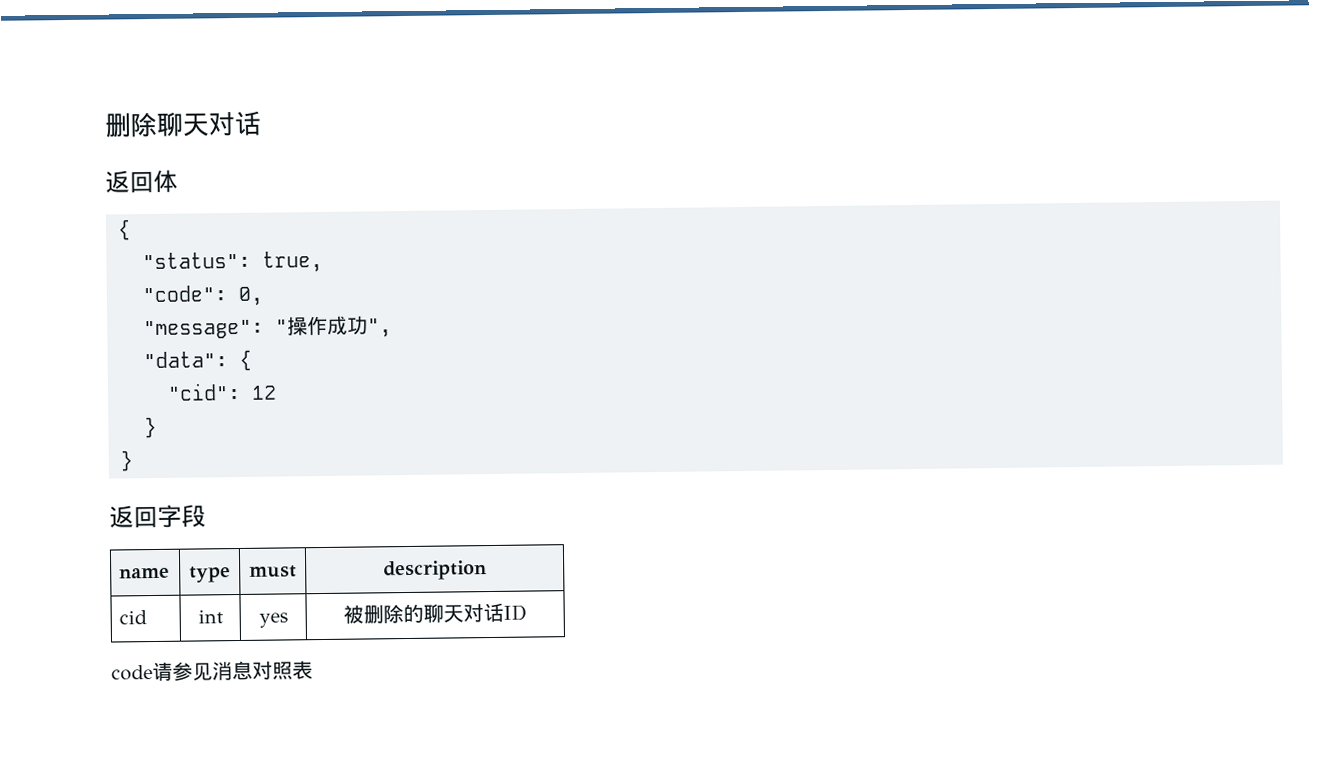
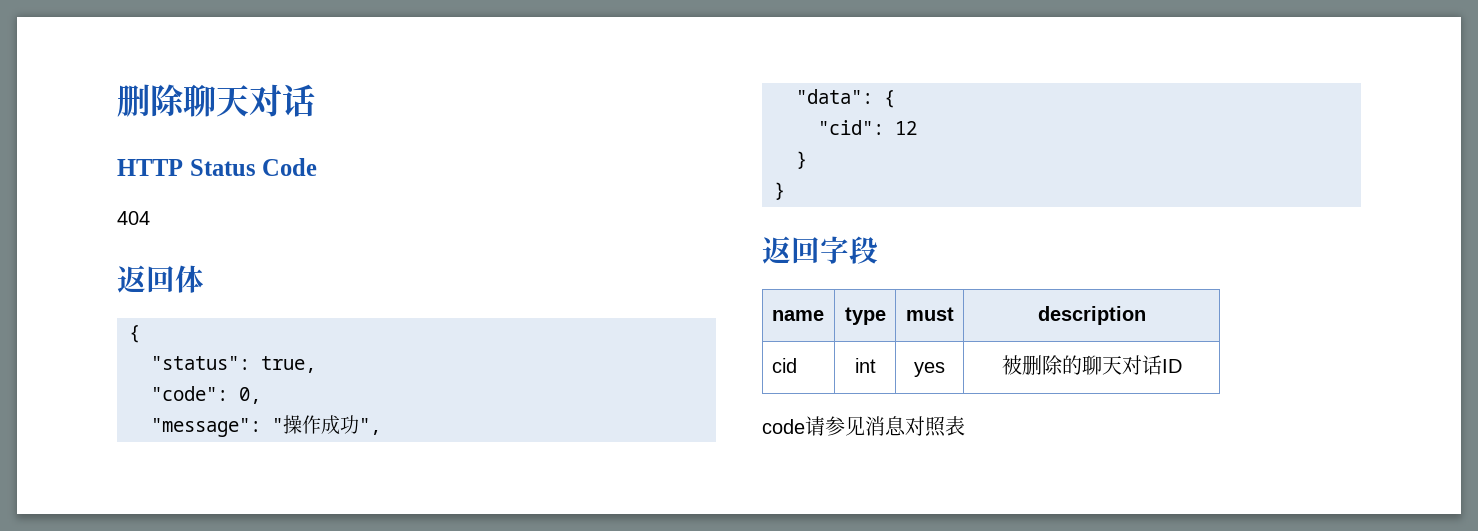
+ HTTP Status Code
+ 404

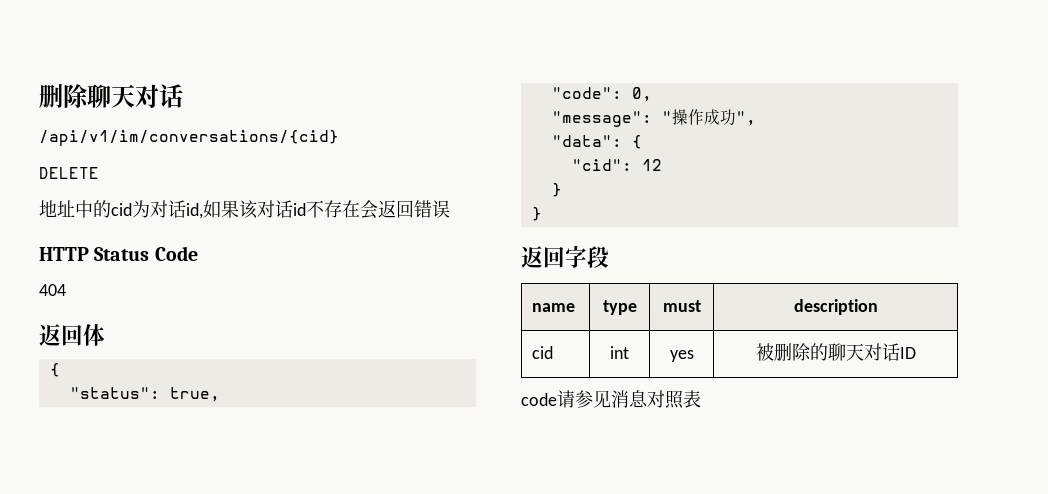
+ /api/v1/im/conversations/{cid}
+ DELETE
+ 地址中的cid为对话id,如果该对话id不存在会返回错误

